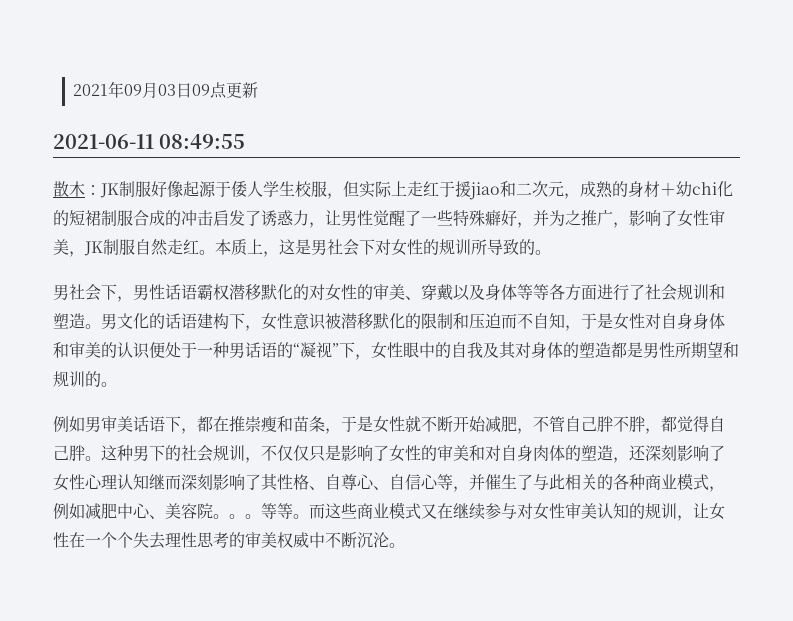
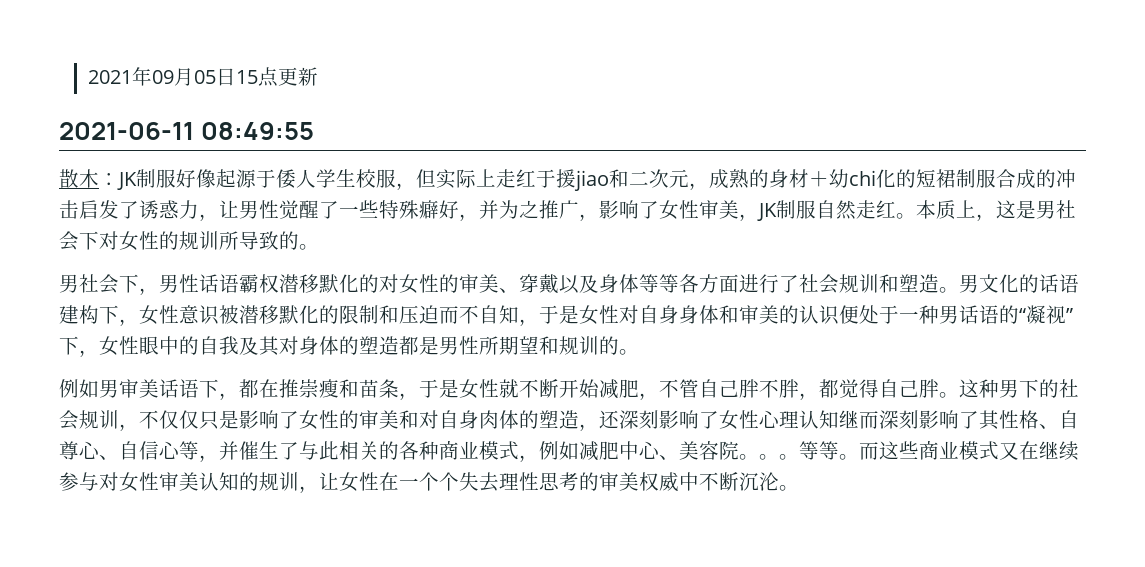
- 2021年09月03日09点更新
+ 2021年09月05日15点更新

